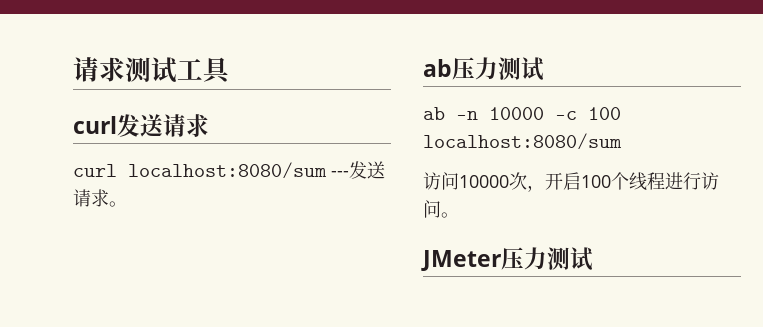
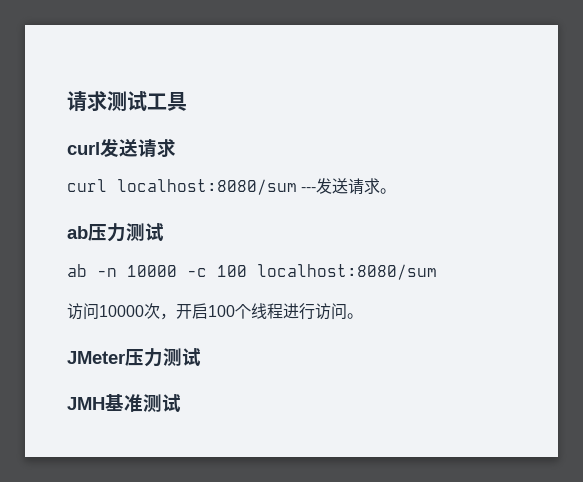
+ JMH基准测试

